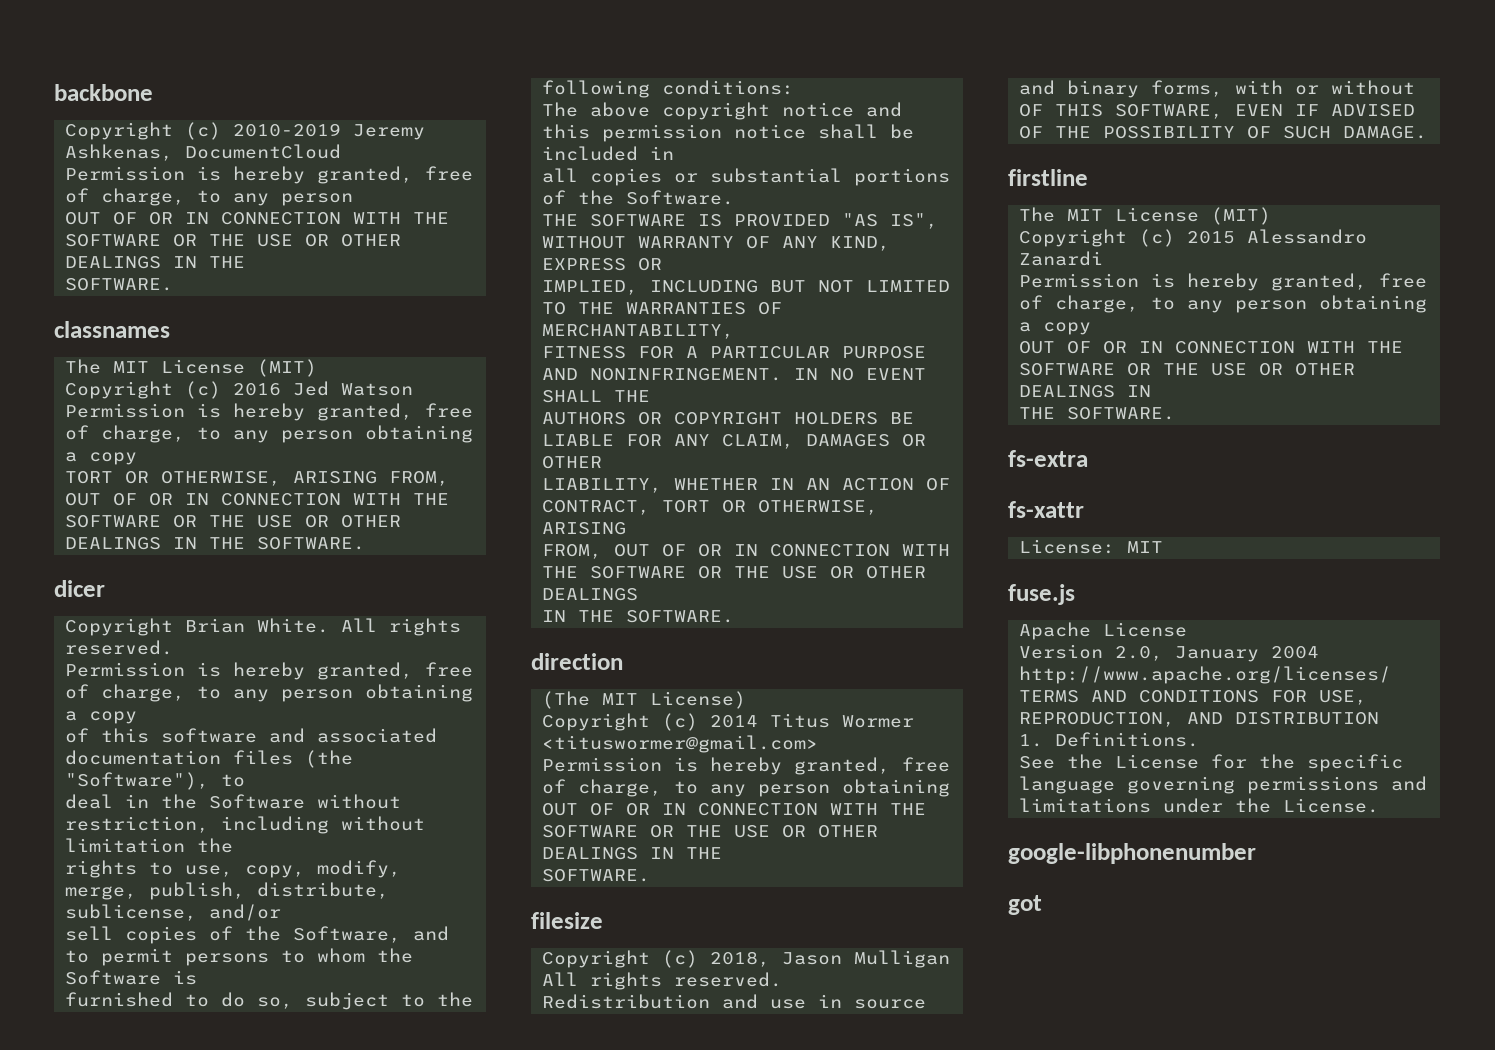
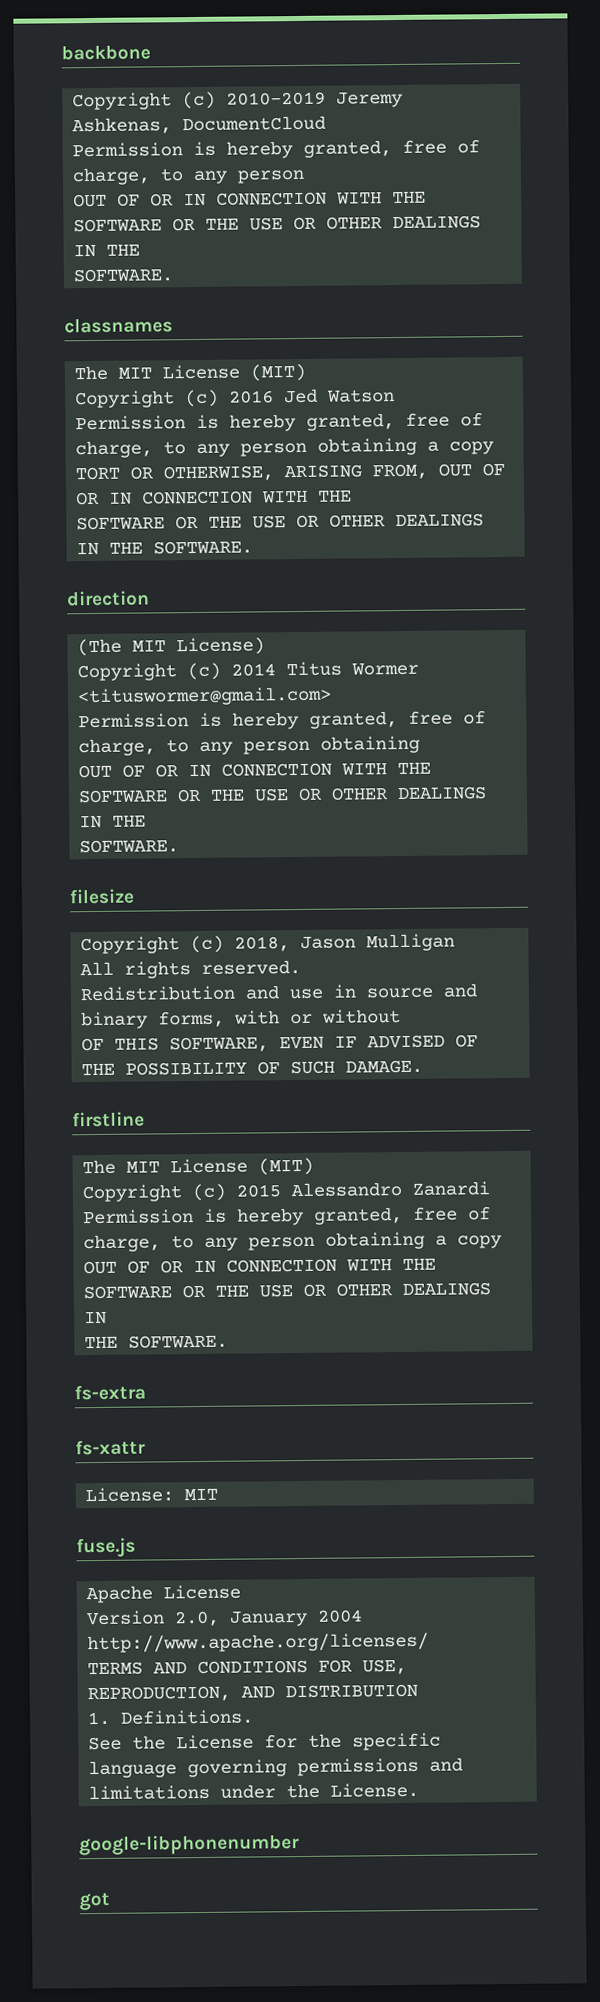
- dicer
- Copyright Brian White. All rights reserved.
- Permission is hereby granted, free of charge, to any person obtaining a copy
- of this software and associated documentation files (the "Software"), to
- deal in the Software without restriction, including without limitation the
- rights to use, copy, modify, merge, publish, distribute, sublicense, and/or
- sell copies of the Software, and to permit persons to whom the Software is
- furnished to do so, subject to the following conditions:
- The above copyright notice and this permission notice shall be included in
- all copies or substantial portions of the Software.
- THE SOFTWARE IS PROVIDED "AS IS", WITHOUT WARRANTY OF ANY KIND, EXPRESS OR
- IMPLIED, INCLUDING BUT NOT LIMITED TO THE WARRANTIES OF MERCHANTABILITY,
- FITNESS FOR A PARTICULAR PURPOSE AND NONINFRINGEMENT. IN NO EVENT SHALL THE
- AUTHORS OR COPYRIGHT HOLDERS BE LIABLE FOR ANY CLAIM, DAMAGES OR OTHER
- LIABILITY, WHETHER IN AN ACTION OF CONTRACT, TORT OR OTHERWISE, ARISING
- FROM, OUT OF OR IN CONNECTION WITH THE SOFTWARE OR THE USE OR OTHER DEALINGS
- IN THE SOFTWARE.

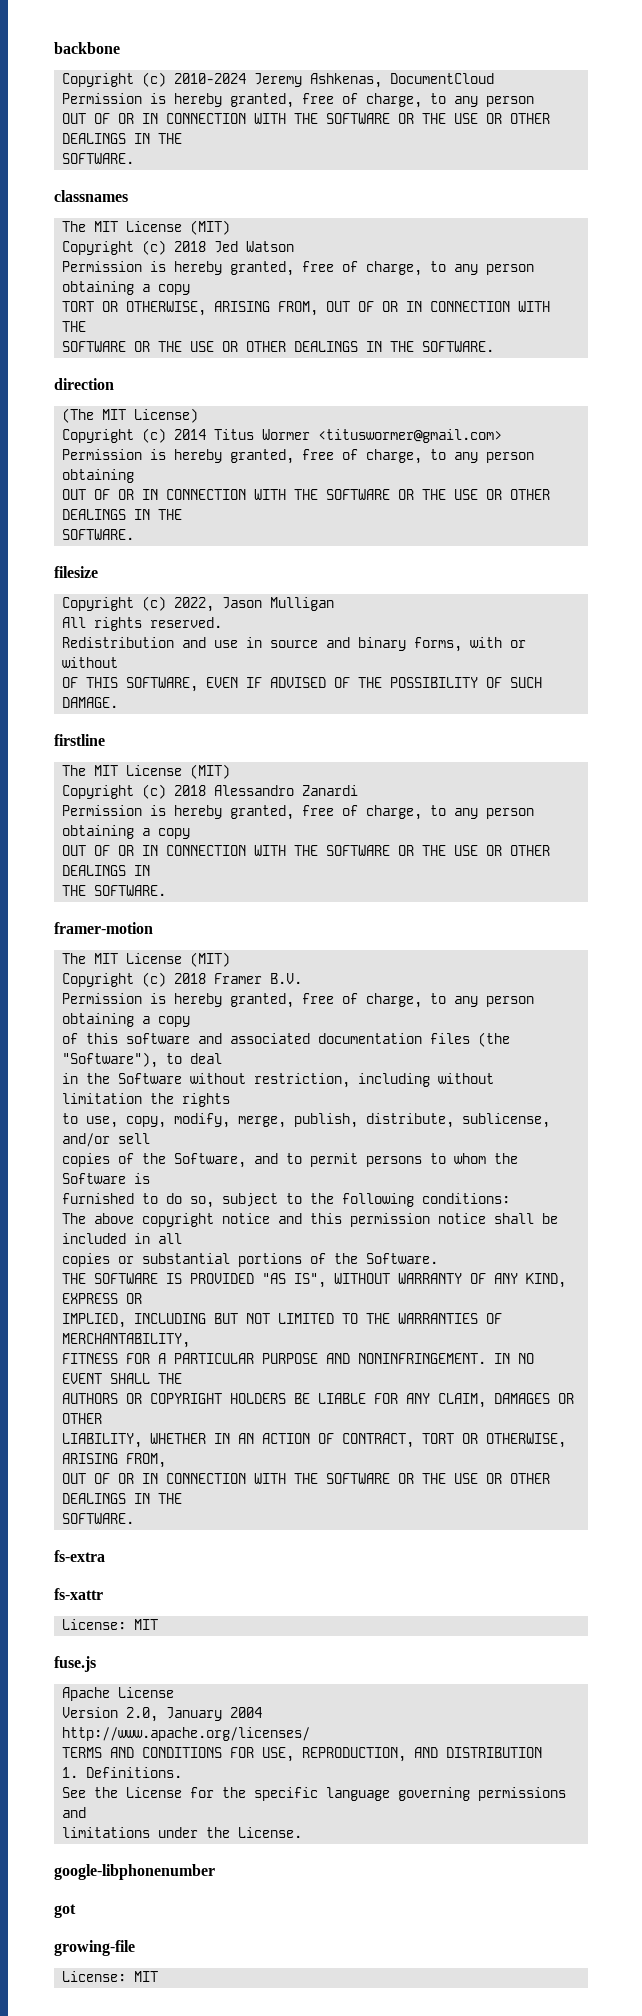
- Copyright (c) 2010-2019 Jeremy Ashkenas, DocumentCloud
+ Copyright (c) 2010-2024 Jeremy Ashkenas, DocumentCloud
- Copyright (c) 2016 Jed Watson
+ Copyright (c) 2018 Jed Watson
- Copyright (c) 2018, Jason Mulligan
+ Copyright (c) 2022, Jason Mulligan
- Copyright (c) 2015 Alessandro Zanardi
+ Copyright (c) 2018 Alessandro Zanardi
+ framer-motion
+ The MIT License (MIT)
+ Copyright (c) 2018 Framer B.V.
+ Permission is hereby granted, free of charge, to any person obtaining a copy
+ of this software and associated documentation files (the "Software"), to deal
+ in the Software without restriction, including without limitation the rights
+ to use, copy, modify, merge, publish, distribute, sublicense, and/or sell
+ copies of the Software, and to permit persons to whom the Software is
+ furnished to do so, subject to the following conditions:
+ The above copyright notice and this permission notice shall be included in all
+ copies or substantial portions of the Software.
+ THE SOFTWARE IS PROVIDED "AS IS", WITHOUT WARRANTY OF ANY KIND, EXPRESS OR
+ IMPLIED, INCLUDING BUT NOT LIMITED TO THE WARRANTIES OF MERCHANTABILITY,
+ FITNESS FOR A PARTICULAR PURPOSE AND NONINFRINGEMENT. IN NO EVENT SHALL THE
+ AUTHORS OR COPYRIGHT HOLDERS BE LIABLE FOR ANY CLAIM, DAMAGES OR OTHER
+ LIABILITY, WHETHER IN AN ACTION OF CONTRACT, TORT OR OTHERWISE, ARISING FROM,
+ OUT OF OR IN CONNECTION WITH THE SOFTWARE OR THE USE OR OTHER DEALINGS IN THE
+ SOFTWARE.
+ growing-file
+ License: MIT

